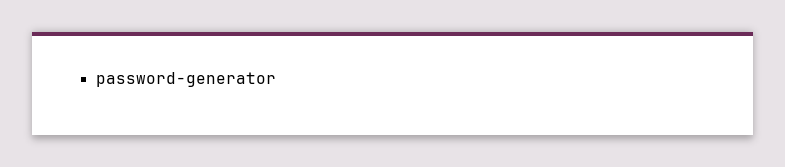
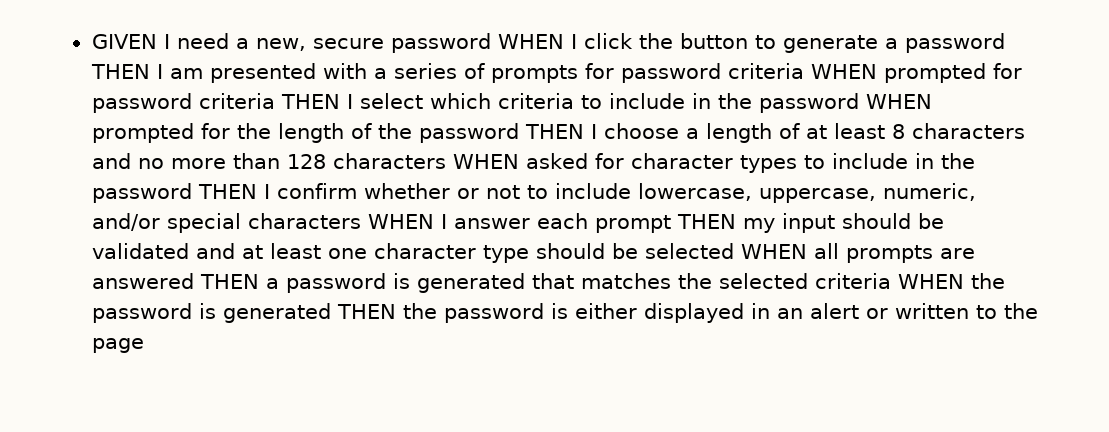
- password-generator
+ GIVEN I need a new, secure password WHEN I click the button to generate a password THEN I am presented with a series of prompts for password criteria WHEN prompted for password criteria THEN I select which criteria to include in the password WHEN prompted for the length of the password THEN I choose a length of at least 8 characters and no more than 128 characters WHEN asked for character types to include in the password THEN I confirm whether or not to include lowercase, uppercase, numeric, and/or special characters WHEN I answer each prompt THEN my input should be validated and at least one character type should be selected WHEN all prompts are answered THEN a password is generated that matches the selected criteria WHEN the password is generated THEN the password is either displayed in an alert or written to the page

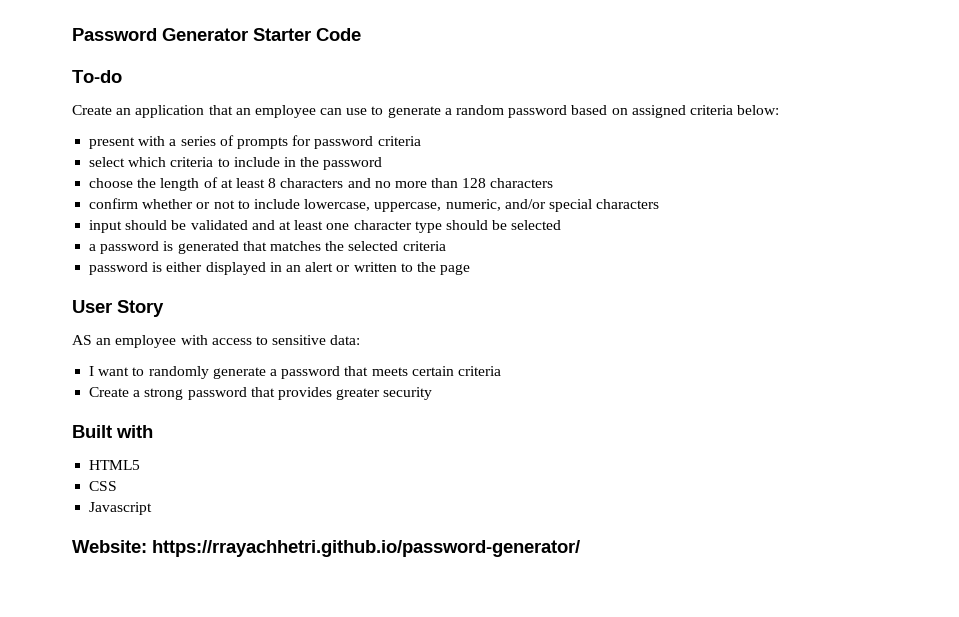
- GIVEN I need a new, secure password WHEN I click the button to generate a password THEN I am presented with a series of prompts for password criteria WHEN prompted for password criteria THEN I select which criteria to include in the password WHEN prompted for the length of the password THEN I choose a length of at least 8 characters and no more than 128 characters WHEN asked for character types to include in the password THEN I confirm whether or not to include lowercase, uppercase, numeric, and/or special characters WHEN I answer each prompt THEN my input should be validated and at least one character type should be selected WHEN all prompts are answered THEN a password is generated that matches the selected criteria WHEN the password is generated THEN the password is either displayed in an alert or written to the page
+ Password Generator Starter Code
+ To-do
+ Create an application that an employee can use to generate a random password based on assigned criteria below:
+ present with a series of prompts for password criteria
+ select which criteria to include in the password
+ choose the length of at least 8 characters and no more than 128 characters
+ confirm whether or not to include lowercase, uppercase, numeric, and/or special characters
+ input should be validated and at least one character type should be selected
+ a password is generated that matches the selected criteria
+ password is either displayed in an alert or written to the page
+ User Story
+ AS an employee with access to sensitive data:
+ I want to randomly generate a password that meets certain criteria
+ Create a strong password that provides greater security
+ Built with
+ HTML5
+ CSS
+ Javascript
+ Website: https://rrayachhetri.github.io/password-generator/

